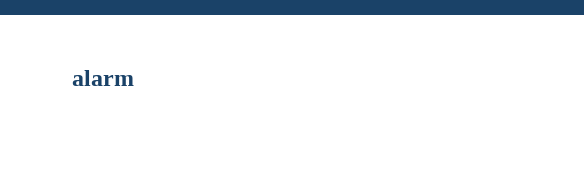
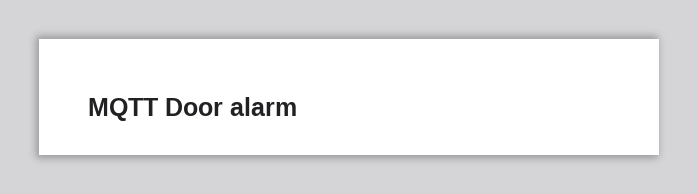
- alarm
+ MQTT Door alarm

